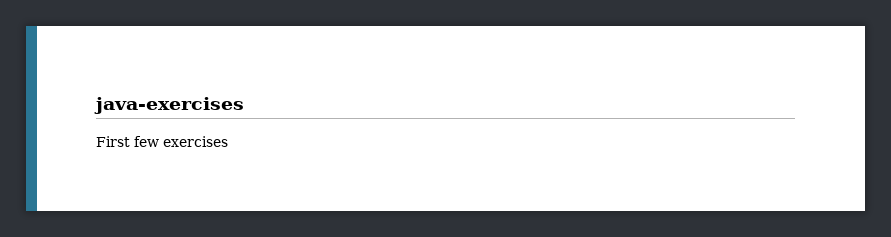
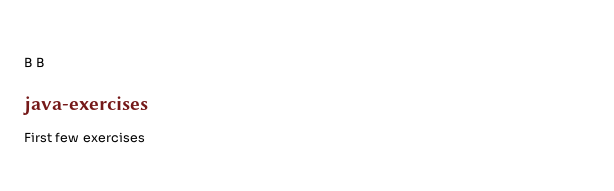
+ B B

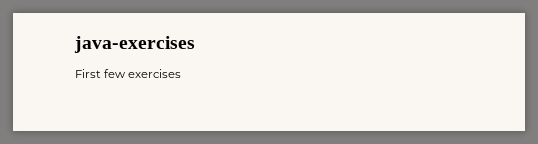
- B B

